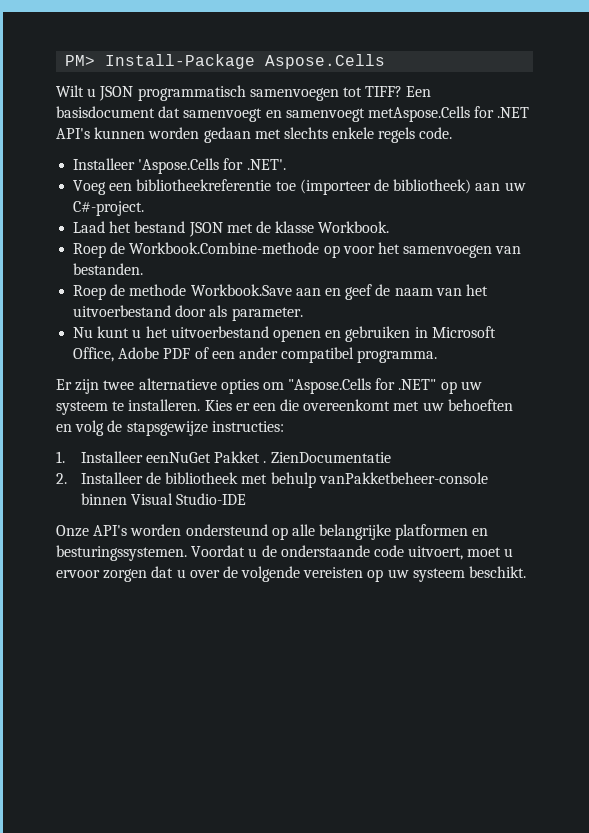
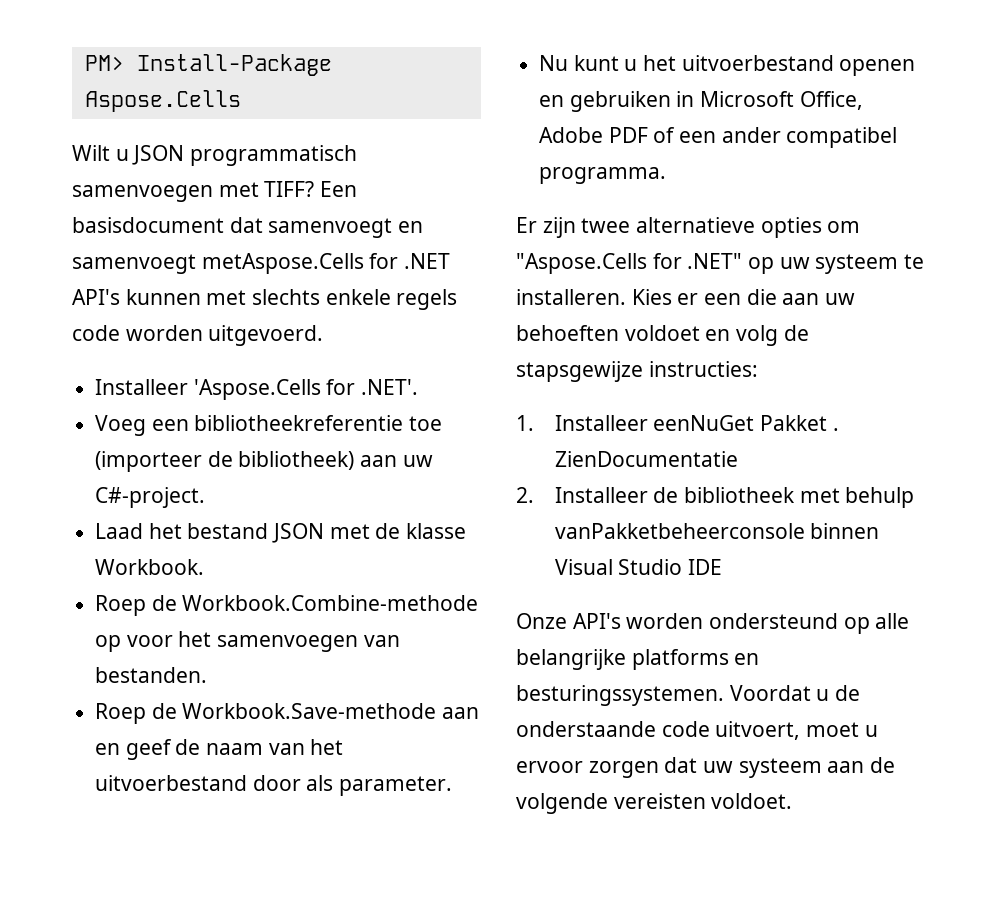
- Wilt u JSON programmatisch samenvoegen tot TIFF?
+ Wilt u JSON programmatisch samenvoegen met TIFF?
- Een basisdocument dat samenvoegt en samenvoegt metAspose.Cells for .NET API's kunnen worden gedaan met slechts enkele regels code.
+ Een basisdocument dat samenvoegt en samenvoegt metAspose.Cells for .NET API's kunnen met slechts enkele regels code worden uitgevoerd.
- Roep de methode Workbook.Save aan en geef de naam van het uitvoerbestand door als parameter.
+ Roep de Workbook.Save-methode aan en geef de naam van het uitvoerbestand door als parameter.
- Kies er een die overeenkomt met uw behoeften en volg de stapsgewijze instructies:
+ Kies er een die aan uw behoeften voldoet en volg de stapsgewijze instructies:
- 2. Installeer de bibliotheek met behulp vanPakketbeheer-console binnen Visual Studio-IDE
+ 2. Installeer de bibliotheek met behulp vanPakketbeheerconsole binnen Visual Studio IDE
- Onze API's worden ondersteund op alle belangrijke platformen en besturingssystemen.
+ Onze API's worden ondersteund op alle belangrijke platforms en besturingssystemen.
- Voordat u de onderstaande code uitvoert, moet u ervoor zorgen dat u over de volgende vereisten op uw systeem beschikt.
+ Voordat u de onderstaande code uitvoert, moet u ervoor zorgen dat uw systeem aan de volgende vereisten voldoet.

